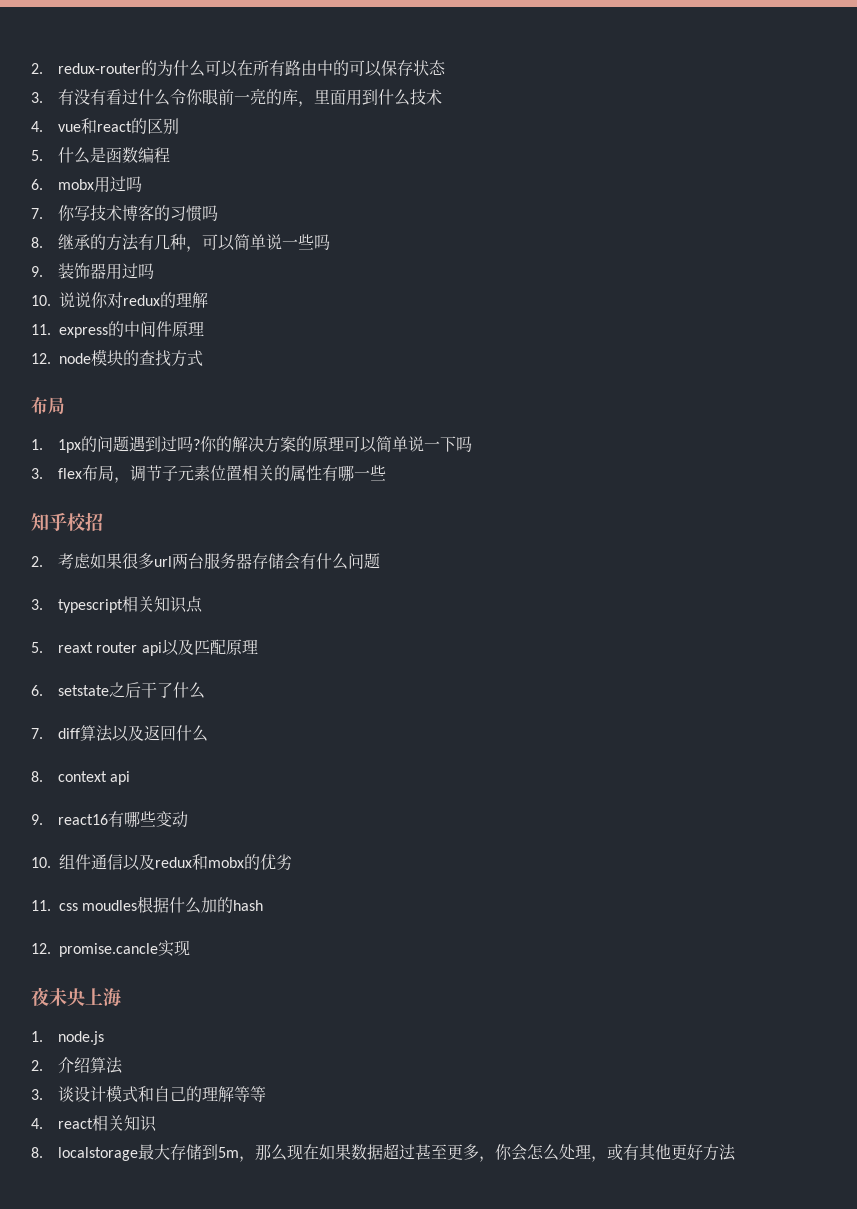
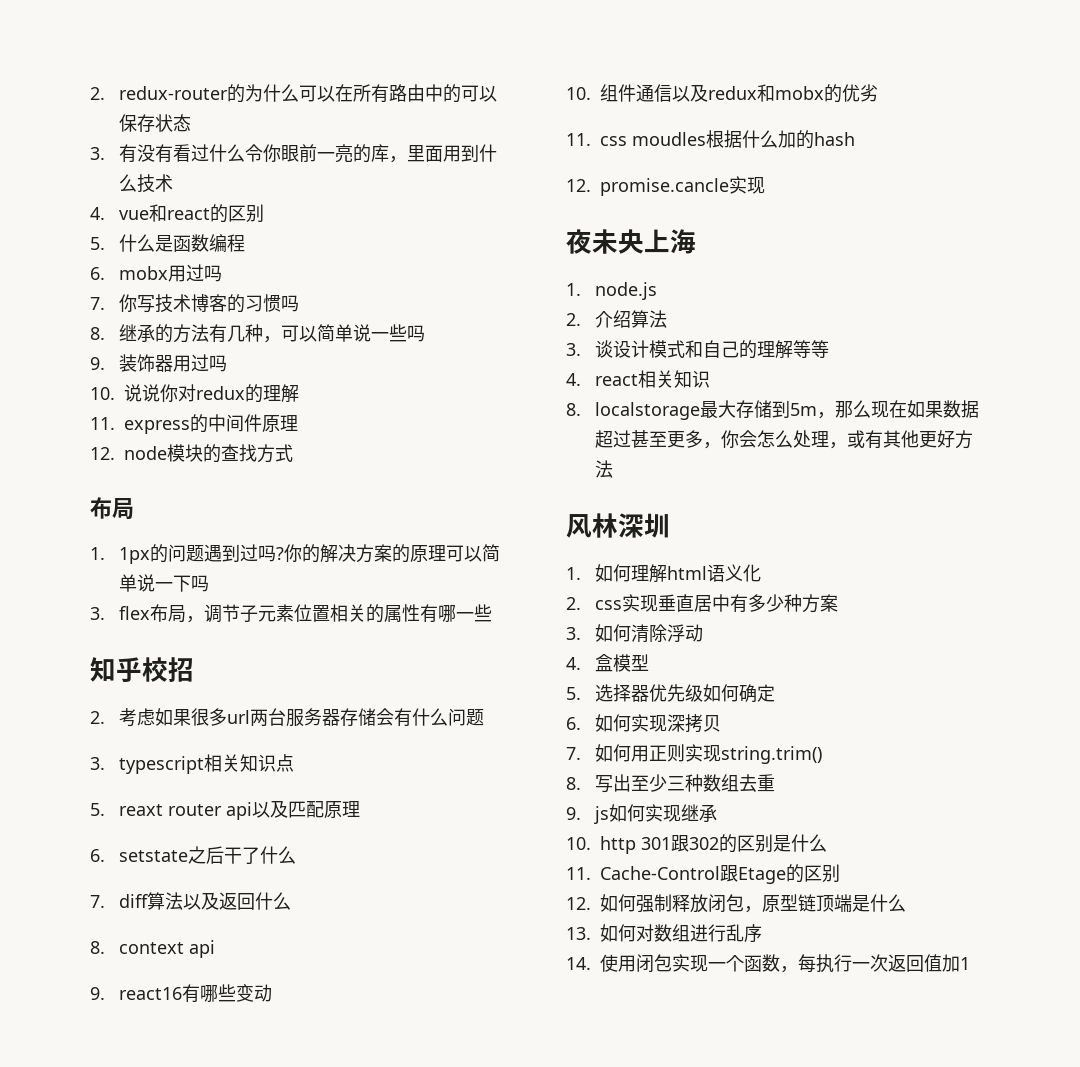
+ 风林深圳
+ 1.如何理解html语义化
+ 2. css实现垂直居中有多少种方案
+ 3.如何清除浮动
+ 4.盒模型
+ 5.选择器优先级如何确定
+ 6.如何实现深拷贝
+ 7.如何用正则实现string.trim()
+ 8.写出至少三种数组去重
+ 9. js如何实现继承
+ 10. http 301跟302的区别是什么
+ 11. Cache-Control跟Etage的区别
+ 12.如何强制释放闭包，原型链顶端是什么
+ 13.如何对数组进行乱序
+ 14.使用闭包实现一个函数，每执行一次返回值加1

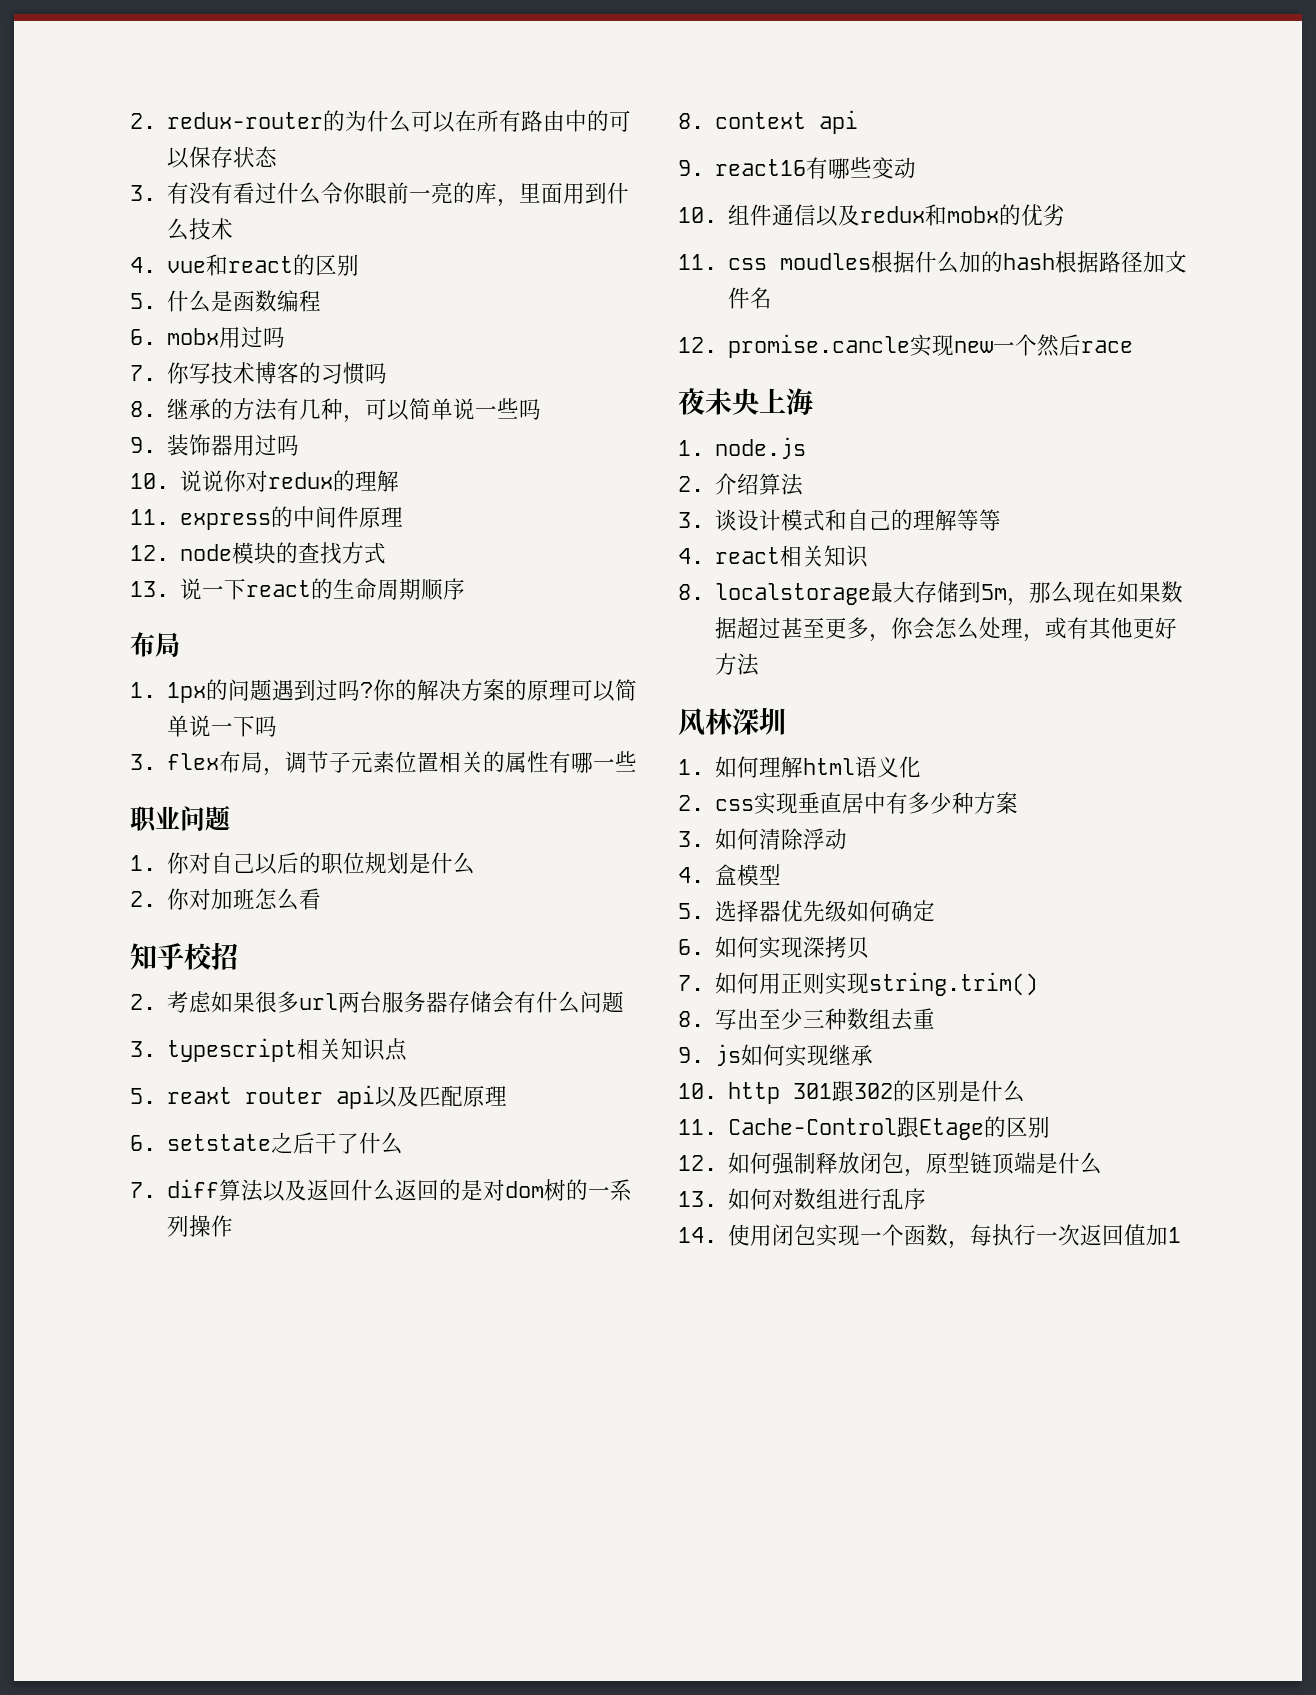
+ 13.说一下react的生命周期顺序
+ 职业问题
+ 1.你对自己以后的职位规划是什么
+ 2.你对加班怎么看
- 7. diff算法以及返回什么
+ 7. diff算法以及返回什么返回的是对dom树的一系列操作
- 11. css moudles根据什么加的hash
+ 11. css moudles根据什么加的hash根据路径加文件名
- 12. promise.cancle实现
+ 12. promise.cancle实现new一个然后race

